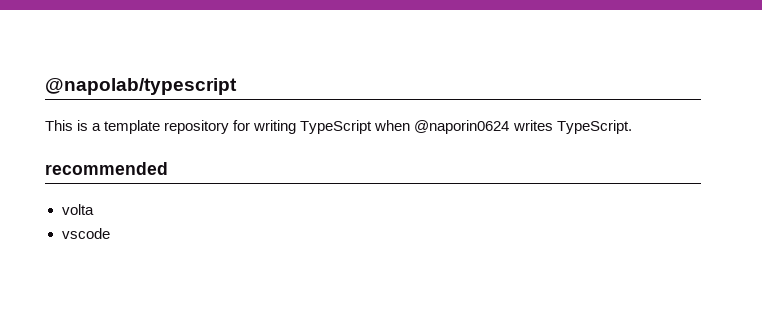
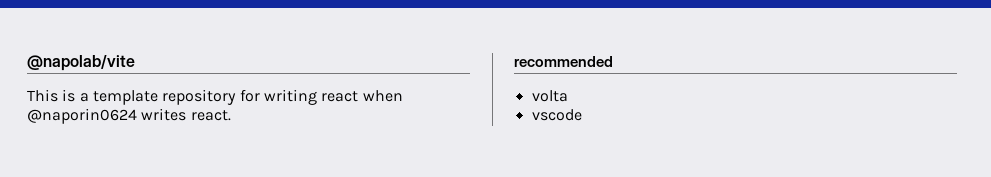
- @napolab/typescript
+ @napolab/vite
- This is a template repository for writing TypeScript when @naporin0624 writes TypeScript.
+ This is a template repository for writing react when @naporin0624 writes react.

